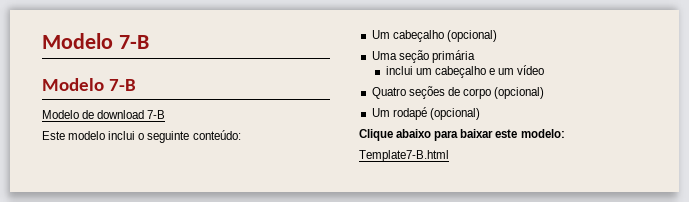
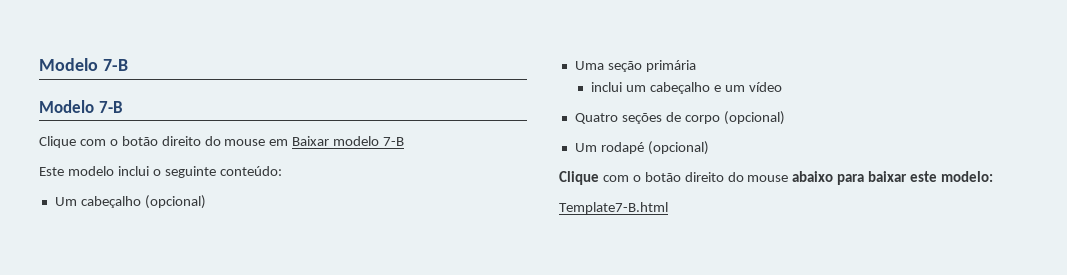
- Modelo de download 7-B
+ Clique com o botão direito do mouse em Baixar modelo 7-B
- Clique abaixo para baixar este modelo:
+ Clique com o botão direito do mouse abaixo para baixar este modelo:

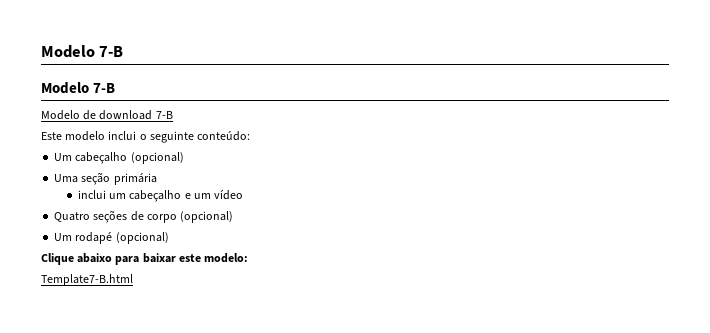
- Clique com o botão direito do mouse em Baixar modelo 7-B
+ Modelo de download 7-B
- Clique com o botão direito do mouse abaixo para baixar este modelo:
+ Clique abaixo para baixar este modelo:

